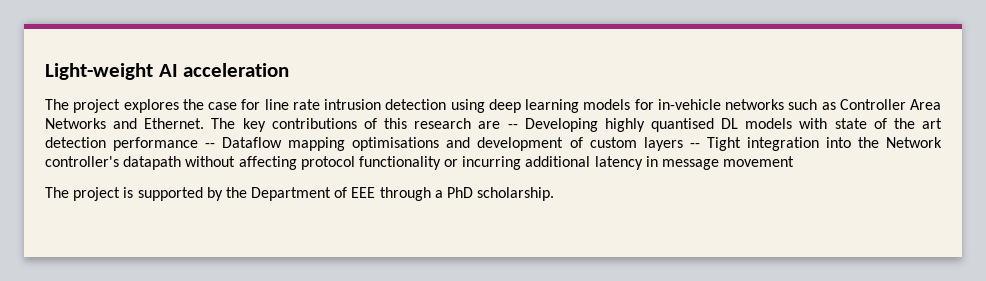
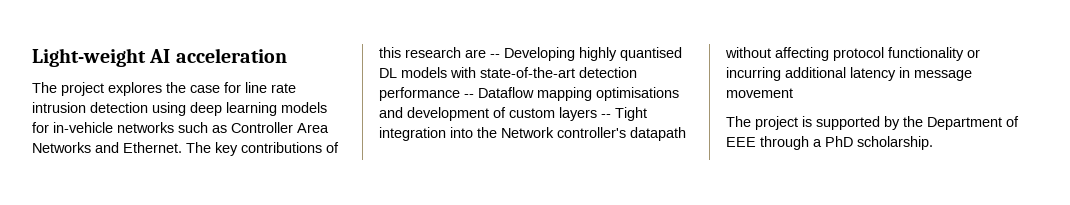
- The key contributions of this research are -- Developing highly quantised DL models with state of the art detection performance -- Dataflow mapping optimisations and development of custom layers -- Tight integration into the Network controller's datapath without affecting protocol functionality or incurring additional latency in message movement
+ The key contributions of this research are -- Developing highly quantised DL models with state-of-the-art detection performance -- Dataflow mapping optimisations and development of custom layers -- Tight integration into the Network controller's datapath without affecting protocol functionality or incurring additional latency in message movement

